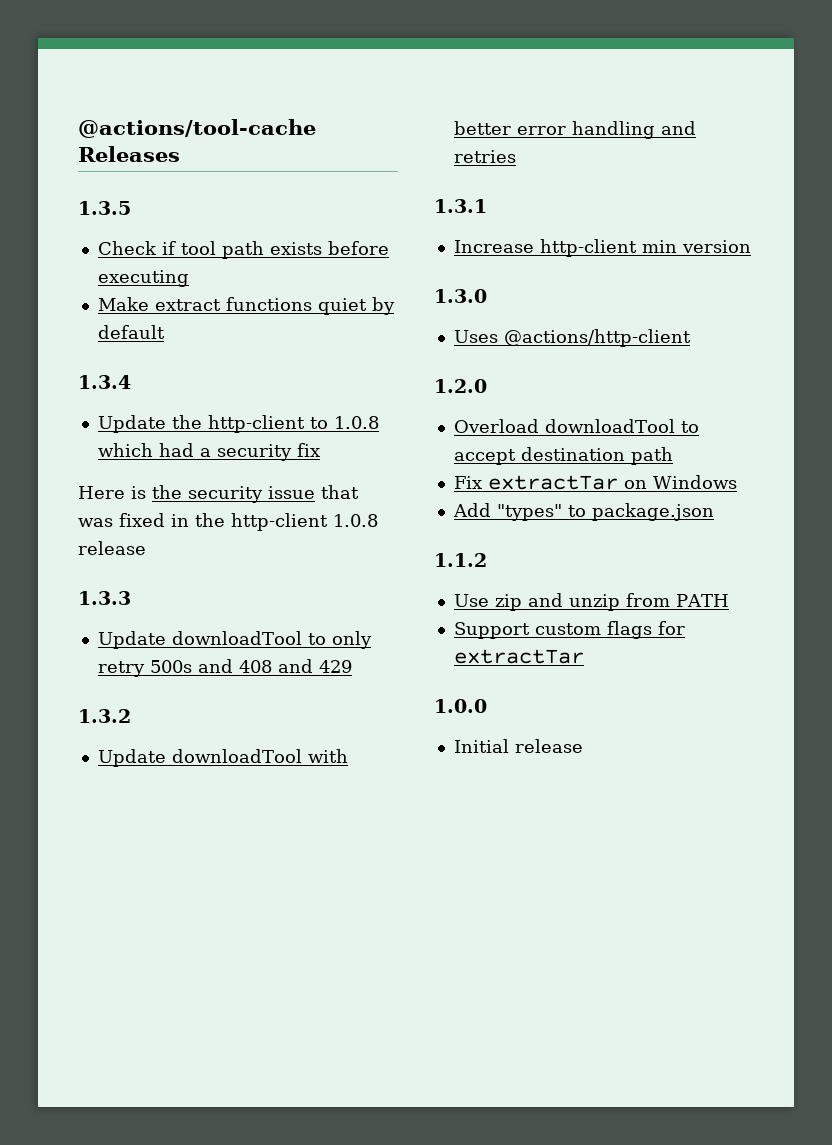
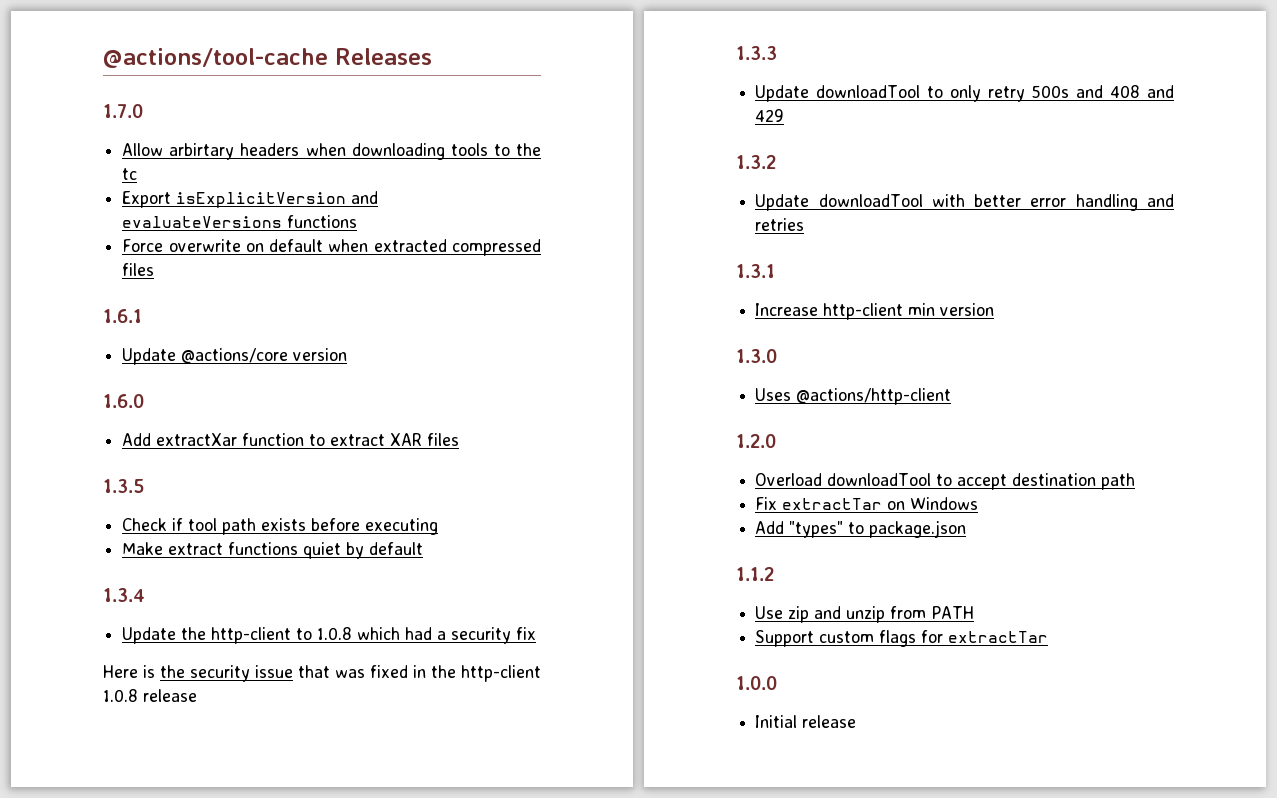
+ 1.7.0
+ Allow arbirtary headers when downloading tools to the tc
+ Export isExplicitVersion and evaluateVersions functions
+ Force overwrite on default when extracted compressed files
+ 1.6.1
+ Update @actions/core version
+ 1.6.0
+ Add extractXar function to extract XAR files

